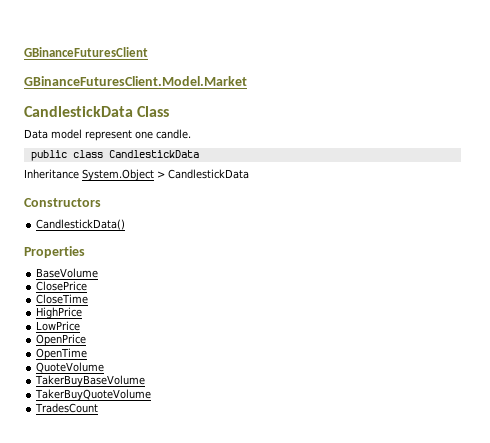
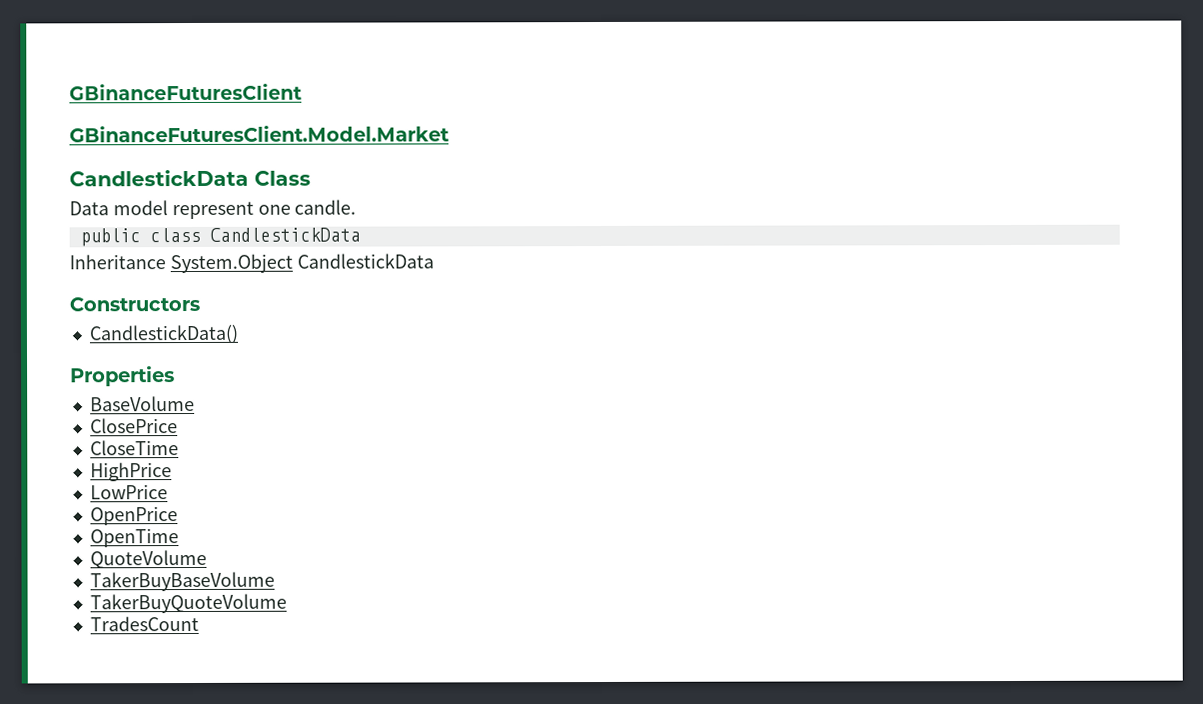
- Inheritance System.Object > CandlestickData
+ Inheritance System.Object CandlestickData

